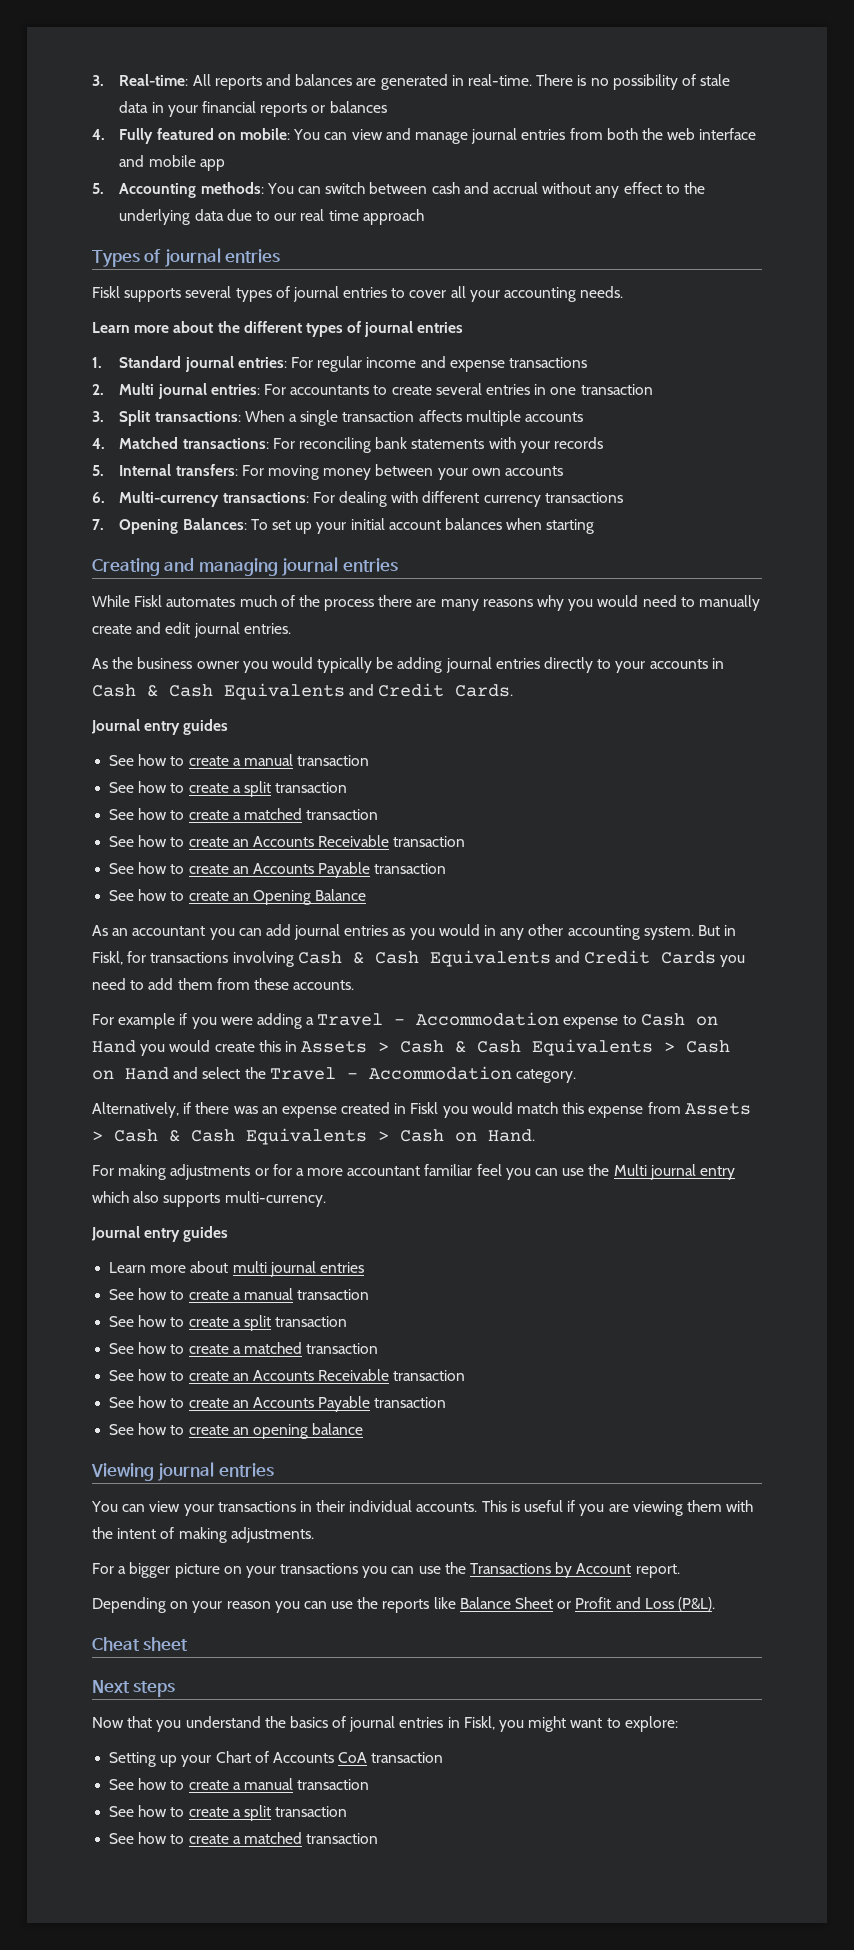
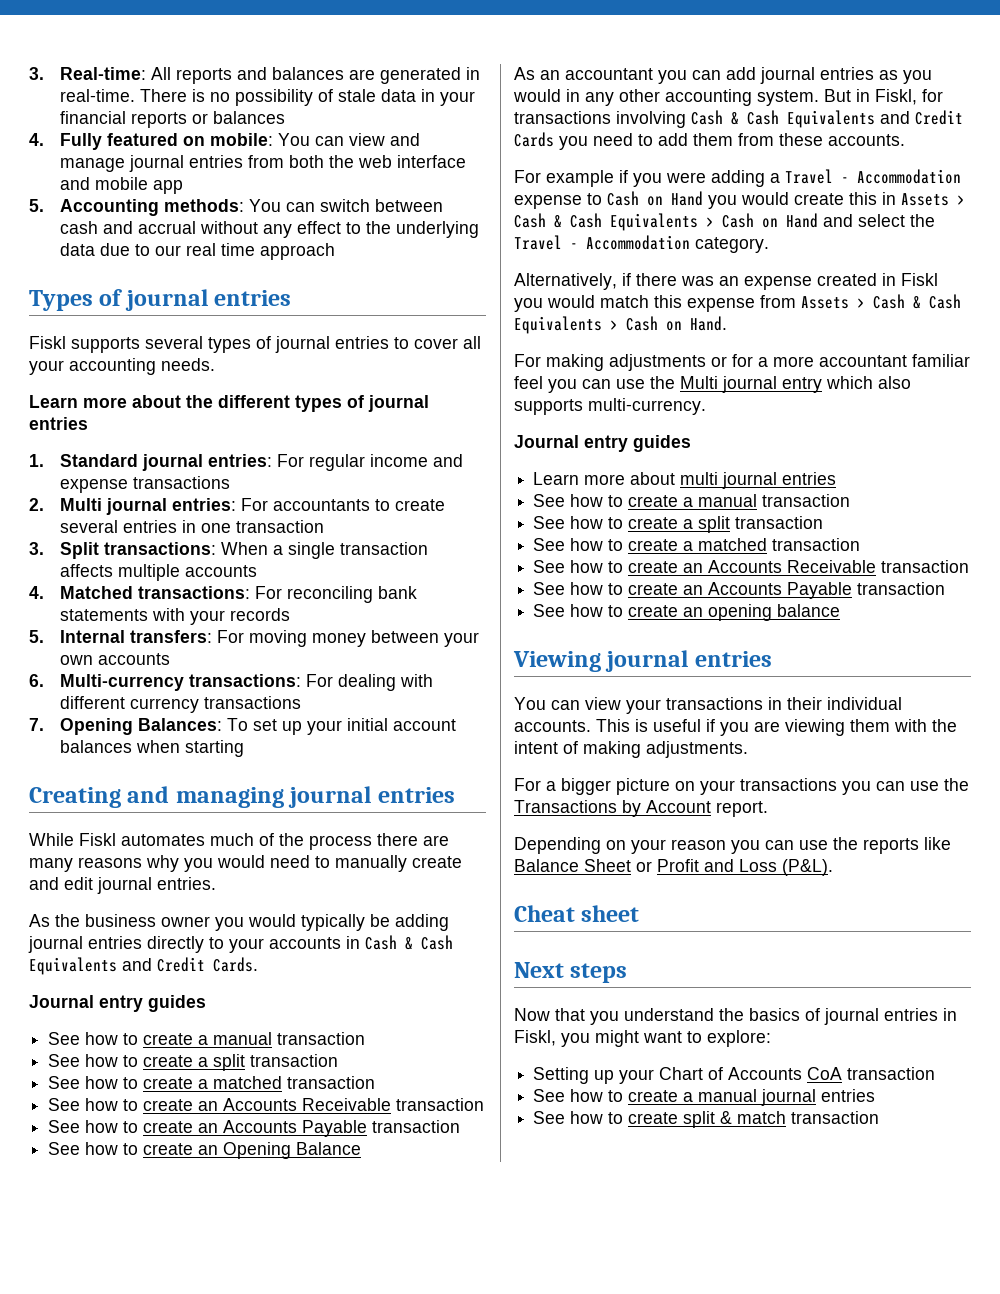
  Setting up your Chart of Accounts CoA transaction
- See how to create a manual transaction
- See how to create a split transaction
- See how to create a matched transaction
+ See how to create a manual journal entries
+ See how to create split & match transaction

